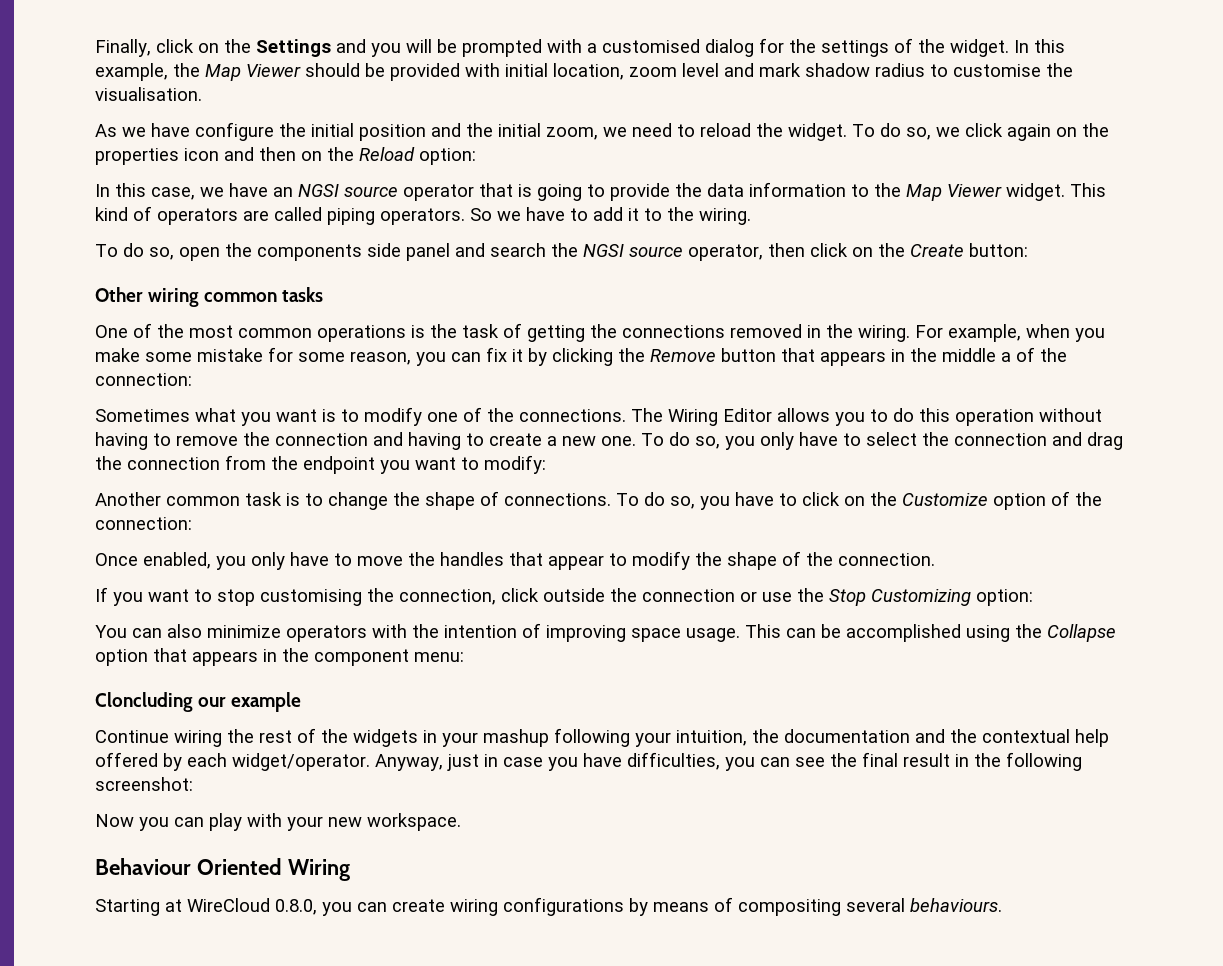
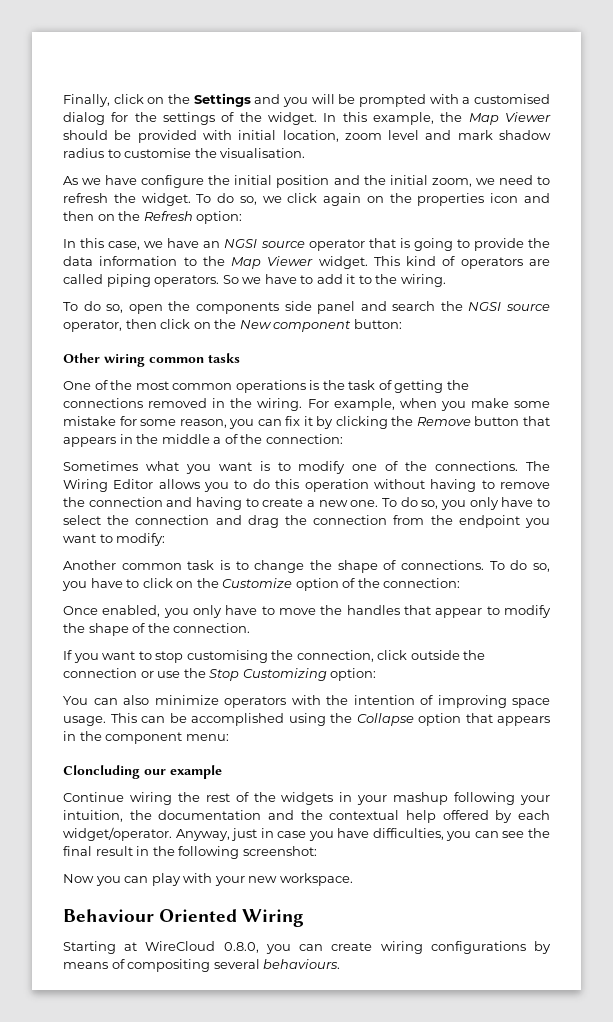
- As we have configure the initial position and the initial zoom, we need to reload the widget.
+ As we have configure the initial position and the initial zoom, we need to refresh the widget.
- To do so, we click again on the properties icon and then on the Reload option:
+ To do so, we click again on the properties icon and then on the Refresh option:
- To do so, open the components side panel and search the NGSI source operator, then click on the Create button:
+ To do so, open the components side panel and search the NGSI source operator, then click on the New component button:

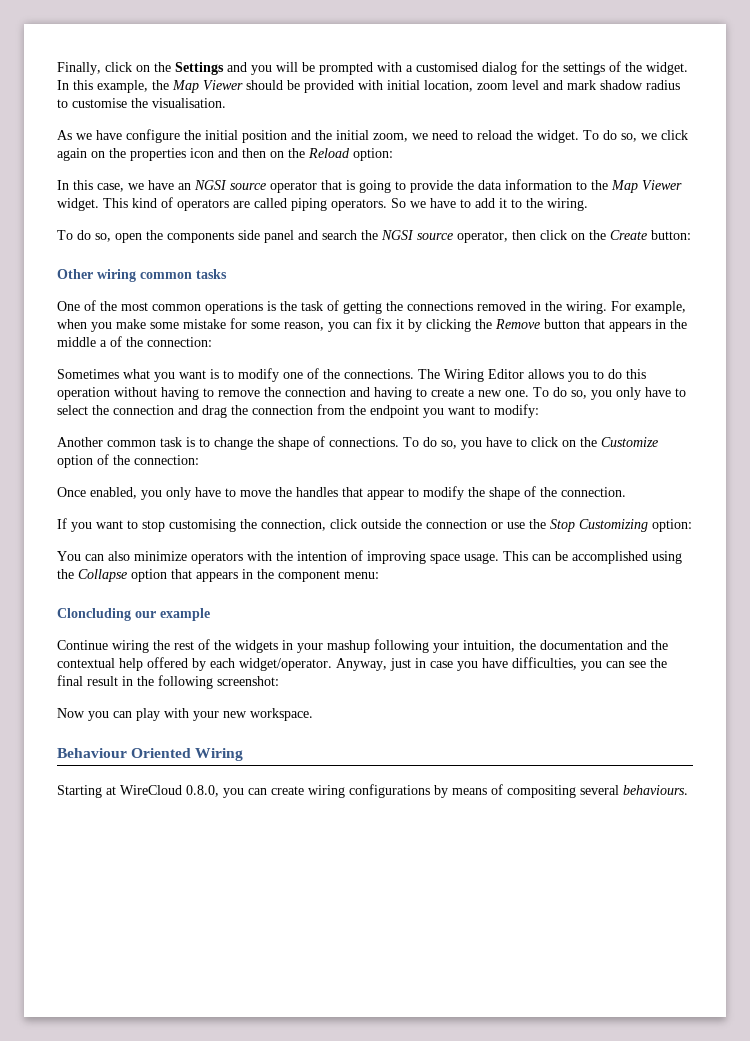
- As we have configure the initial position and the initial zoom, we need to refresh the widget.
+ As we have configure the initial position and the initial zoom, we need to reload the widget.
- To do so, we click again on the properties icon and then on the Refresh option:
+ To do so, we click again on the properties icon and then on the Reload option:
- To do so, open the components side panel and search the NGSI source operator, then click on the New component button:
+ To do so, open the components side panel and search the NGSI source operator, then click on the Create button:

